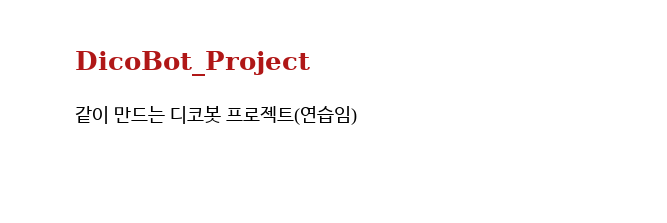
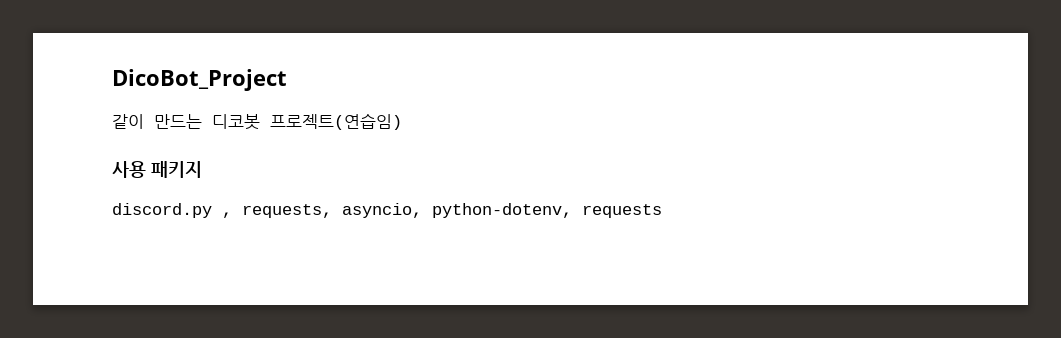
+ 사용 패키지
+ discord.py , requests, asyncio, python-dotenv, requests

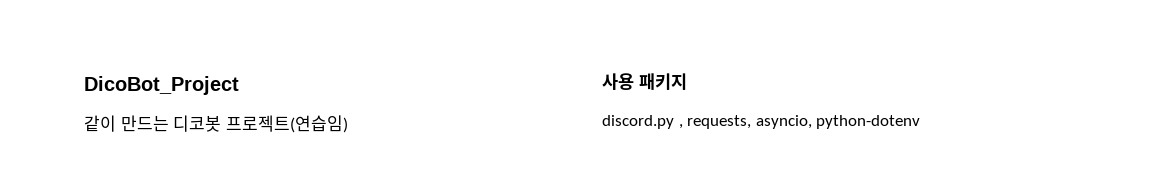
- discord.py , requests, asyncio, python-dotenv, requests
+ discord.py , requests, asyncio, python-dotenv

